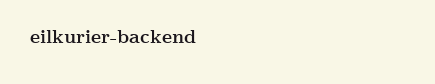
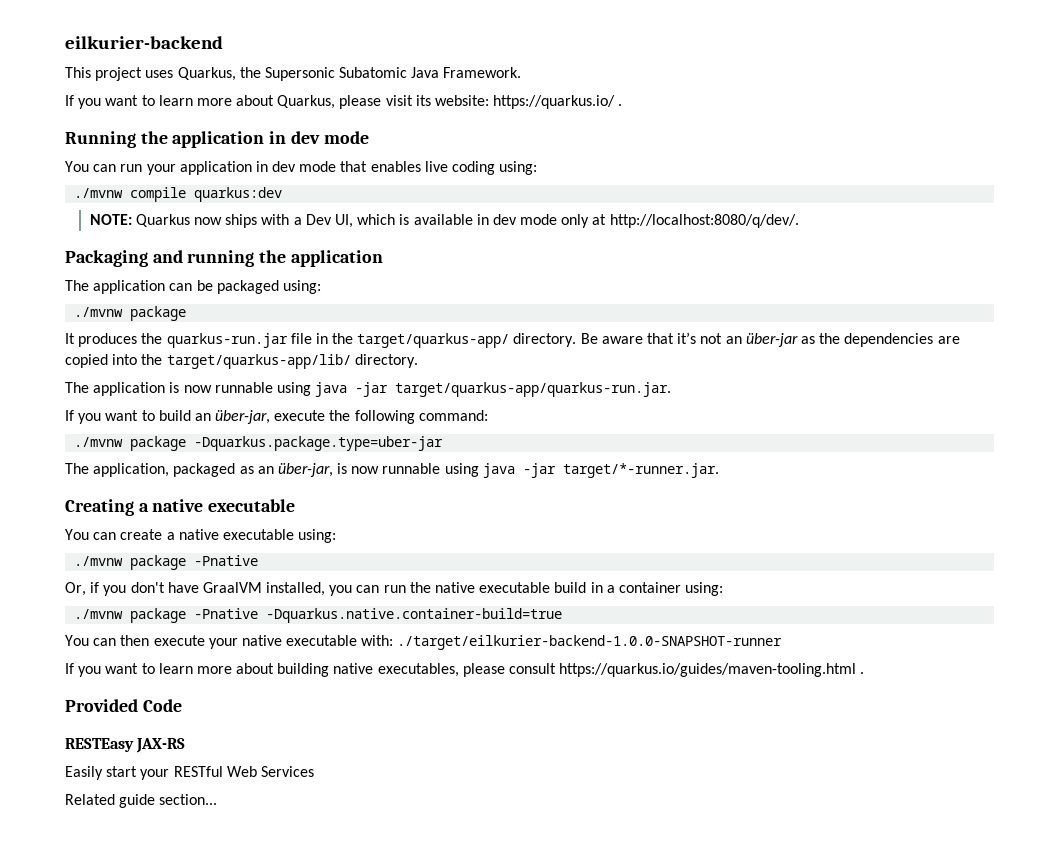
+ This project uses Quarkus, the Supersonic Subatomic Java Framework.
+ If you want to learn more about Quarkus, please visit its website: https://quarkus.io/ .
+ Running the application in dev mode
+ You can run your application in dev mode that enables live coding using:
+ ./mvnw compile quarkus:dev
+ NOTE: Quarkus now ships with a Dev UI, which is available in dev mode only at http://localhost:8080/q/dev/.
+ Packaging and running the application
+ The application can be packaged using:
+ ./mvnw package
+ It produces the quarkus-run.jar file in the target/quarkus-app/ directory. Be aware that it’s not an über-jar as the dependencies are copied into the target/quarkus-app/lib/ directory.
+ The application is now runnable using java -jar target/quarkus-app/quarkus-run.jar.
+ If you want to build an über-jar, execute the following command:
+ ./mvnw package -Dquarkus.package.type=uber-jar
+ The application, packaged as an über-jar, is now runnable using java -jar target/*-runner.jar.
+ Creating a native executable
+ You can create a native executable using:
+ ./mvnw package -Pnative
+ Or, if you don't have GraalVM installed, you can run the native executable build in a container using:
+ ./mvnw package -Pnative -Dquarkus.native.container-build=true
+ You can then execute your native executable with: ./target/eilkurier-backend-1.0.0-SNAPSHOT-runner
+ If you want to learn more about building native executables, please consult https://quarkus.io/guides/maven-tooling.html .
+ Provided Code
+ RESTEasy JAX-RS
+ Easily start your RESTful Web Services
+ Related guide section...

